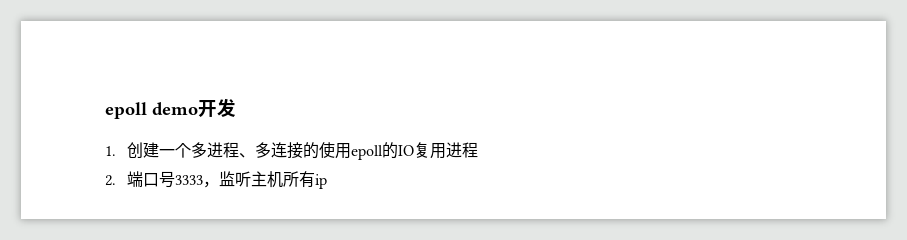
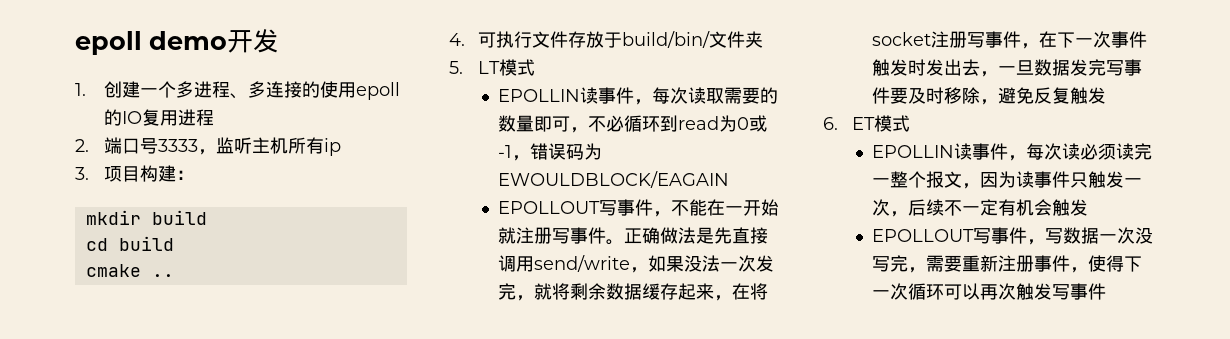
+ 3.项目构建：
+ mkdir build
+ cd build
+ cmake ..
+ 4.可执行文件存放于build/bin/文件夹
+ 5. LT模式
+ EPOLLIN读事件，每次读取需要的数量即可，不必循环到read为0或-1，错误码为EWOULDBLOCK/EAGAIN
+ EPOLLOUT写事件，不能在一开始就注册写事件。正确做法是先直接调用send/write，如果没法一次发完，就将剩余数据缓存起来，在将socket注册写事件，在下一次事件触发时发出去，一旦数据发完写事件要及时移除，避免反复触发
+ 6. ET模式
+ EPOLLIN读事件，每次读必须读完一整个报文，因为读事件只触发一次，后续不一定有机会触发
+ EPOLLOUT写事件，写数据一次没写完，需要重新注册事件，使得下一次循环可以再次触发写事件

